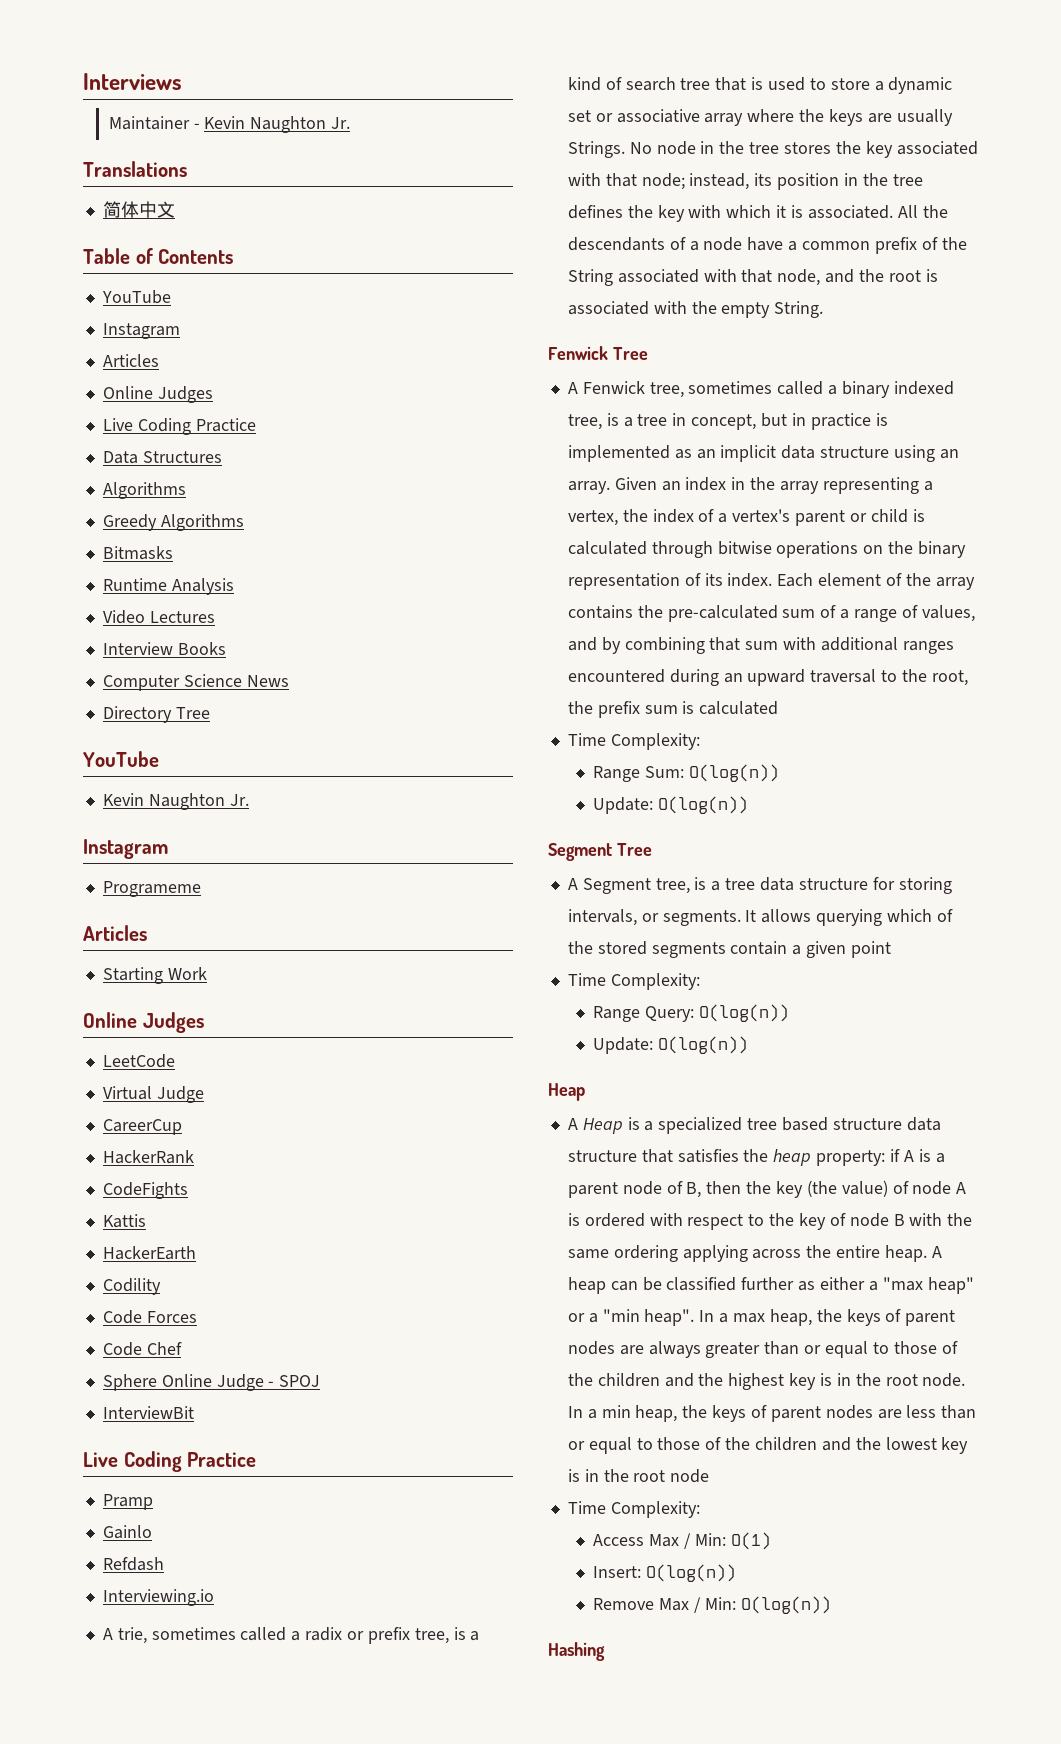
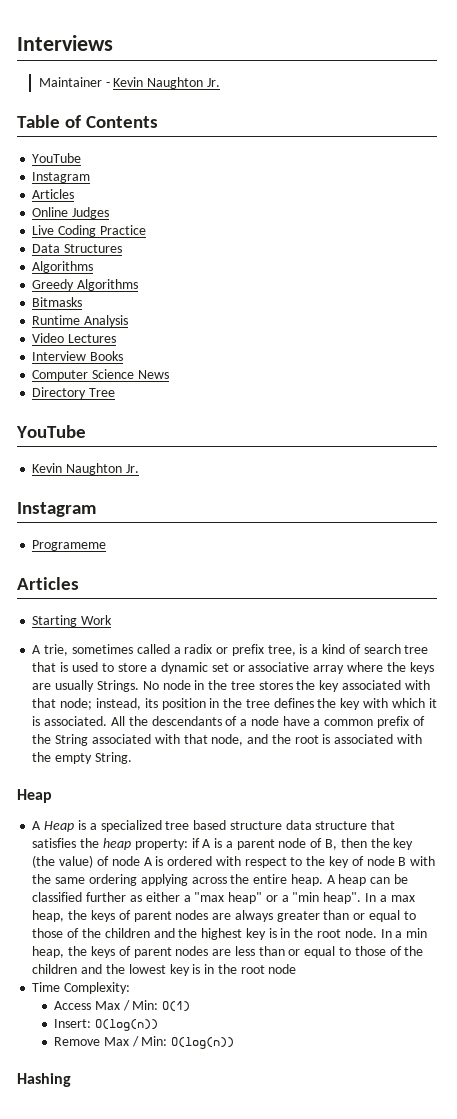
- Translations
- 简体中文
  Starting Work
- Online Judges
- LeetCode
- Virtual Judge
- CareerCup
- HackerRank
- CodeFights
- Kattis
- HackerEarth
- Codility
- Code Forces
- Code Chef
- Sphere Online Judge - SPOJ
- InterviewBit
- Live Coding Practice
- Pramp
- Gainlo
- Refdash
- Interviewing.io
- Fenwick Tree
- A Fenwick tree, sometimes called a binary indexed tree, is a tree in concept, but in practice is implemented as an implicit data structure using an array. Given an index in the array representing a vertex, the index of a vertex's parent or child is calculated through bitwise operations on the binary representation of its index. Each element of the array contains the pre-calculated sum of a range of values, and by combining that sum with additional ranges encountered during an upward traversal to the root, the prefix sum is calculated
- Time Complexity:
- Range Sum: O(log(n))
- Update: O(log(n))
- Segment Tree
- A Segment tree, is a tree data structure for storing intervals, or segments. It allows querying which of the stored segments contain a given point
- Time Complexity:
- Range Query: O(log(n))
- Update: O(log(n))

